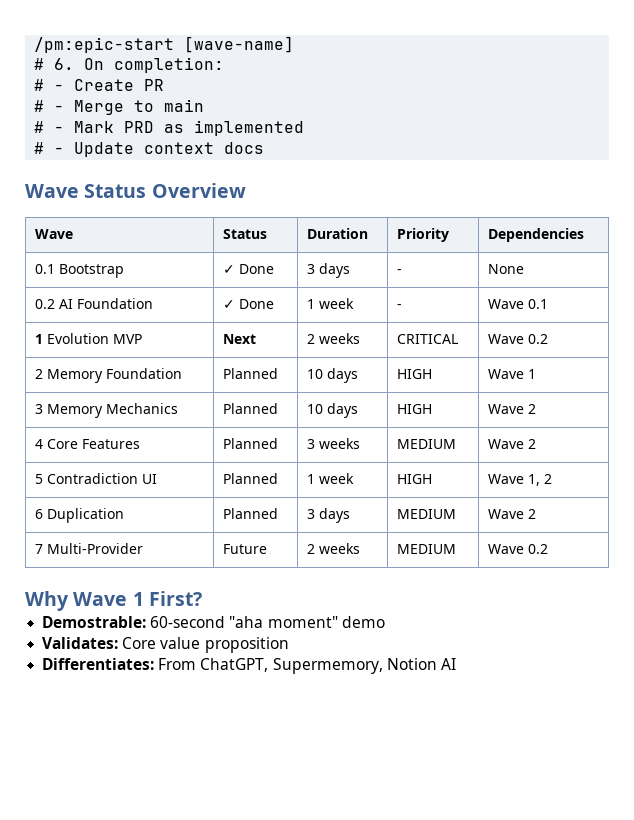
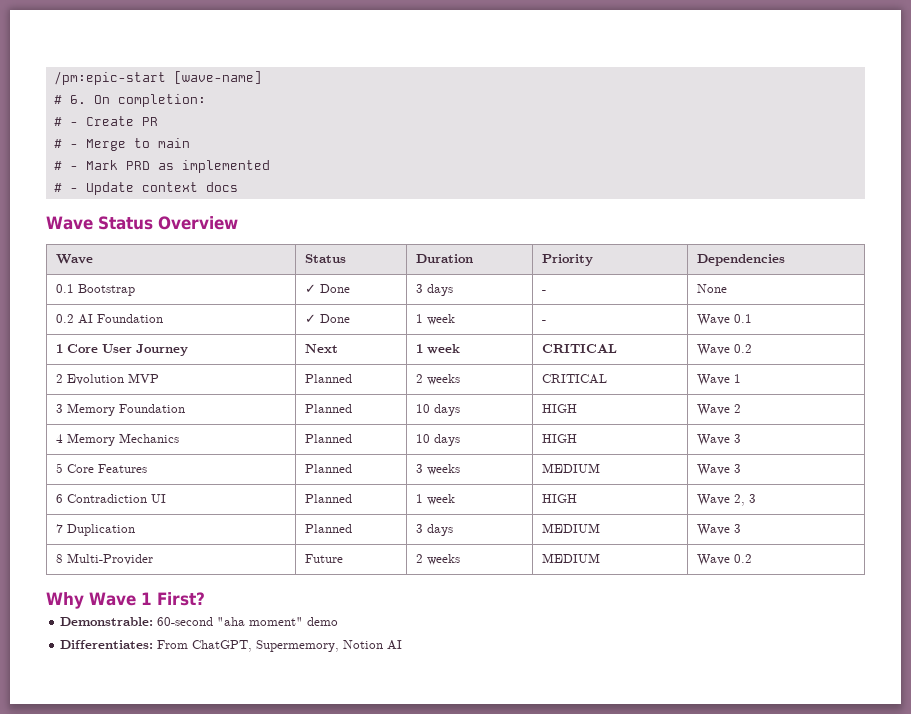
- 1 Evolution MVP | Next | 2 weeks | CRITICAL | Wave 0.2
- 2 Memory Foundation | Planned | 10 days | HIGH | Wave 1
+ 1 Core User Journey | Next | 1 week | CRITICAL | Wave 0.2
+ 2 Evolution MVP | Planned | 2 weeks | CRITICAL | Wave 1
- 3 Memory Mechanics | Planned | 10 days | HIGH | Wave 2
+ 3 Memory Foundation | Planned | 10 days | HIGH | Wave 2
- 4 Core Features | Planned | 3 weeks | MEDIUM | Wave 2
- 5 Contradiction UI | Planned | 1 week | HIGH | Wave 1, 2
- 6 Duplication | Planned | 3 days | MEDIUM | Wave 2
- 7 Multi-Provider | Future | 2 weeks | MEDIUM | Wave 0.2
+ 4 Memory Mechanics | Planned | 10 days | HIGH | Wave 3
+ 5 Core Features | Planned | 3 weeks | MEDIUM | Wave 3
+ 6 Contradiction UI | Planned | 1 week | HIGH | Wave 2, 3
+ 7 Duplication | Planned | 3 days | MEDIUM | Wave 3
+ 8 Multi-Provider | Future | 2 weeks | MEDIUM | Wave 0.2
- Demostrable: 60-second "aha moment" demo
+ Demonstrable: 60-second "aha moment" demo
- Validates: Core value proposition

